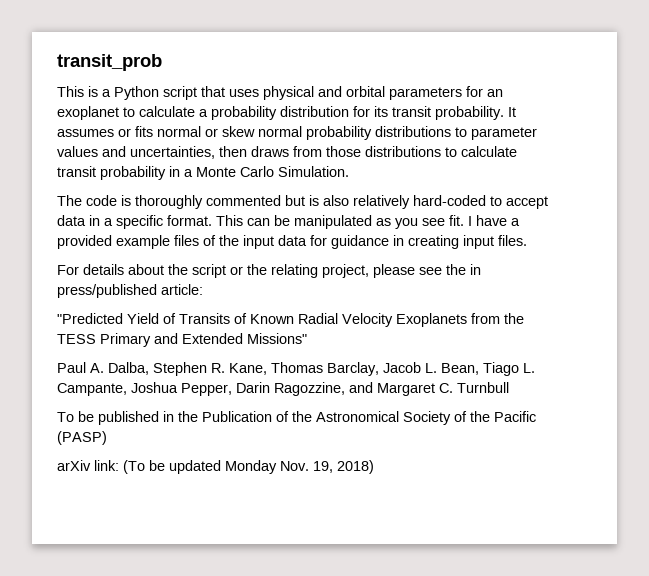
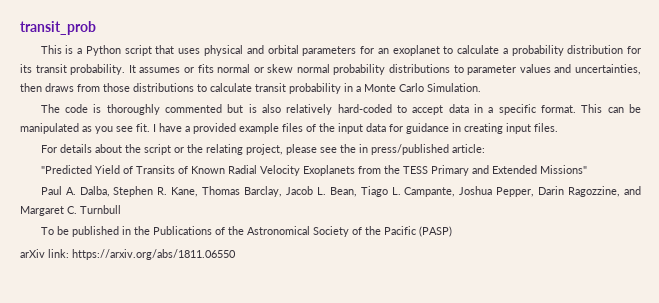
- To be published in the Publication of the Astronomical Society of the Pacific (PASP)
+ To be published in the Publications of the Astronomical Society of the Pacific (PASP)
- arXiv link: (To be updated Monday Nov. 19, 2018)
+ arXiv link: https://arxiv.org/abs/1811.06550

